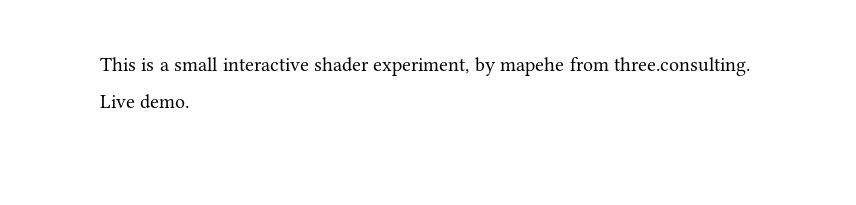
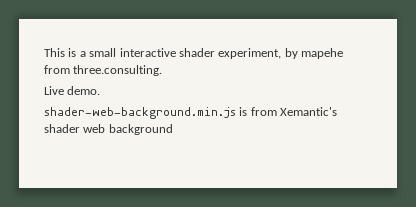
+ shader-web-background.min.js is from Xemantic's shader web background

